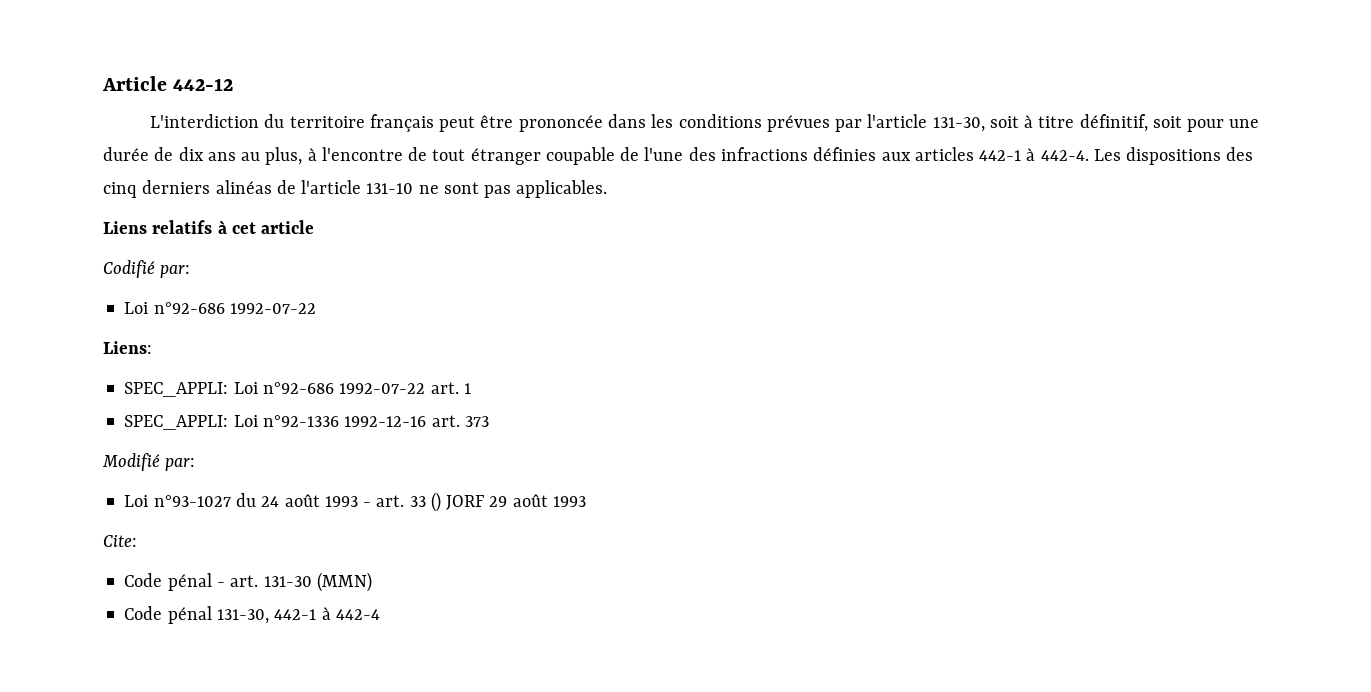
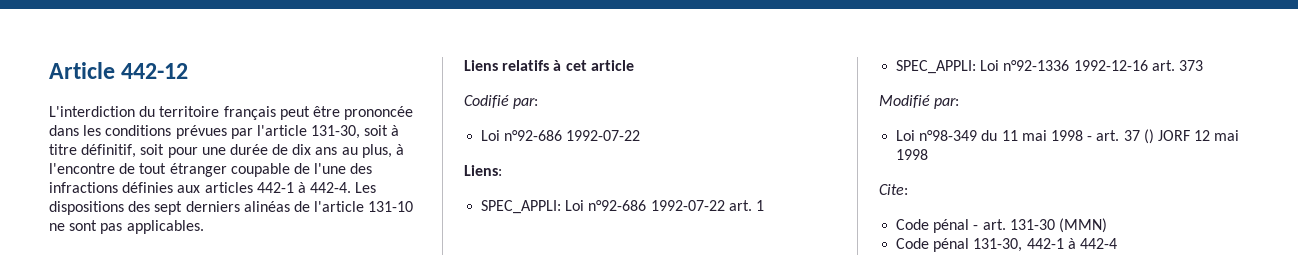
- Les dispositions des cinq derniers alinéas de l'article 131-10 ne sont pas applicables.
+ Les dispositions des sept derniers alinéas de l'article 131-10 ne sont pas applicables.
- Loi n°93-1027 du 24 août 1993 - art. 33 () JORF 29 août 1993
+ Loi n°98-349 du 11 mai 1998 - art. 37 () JORF 12 mai 1998

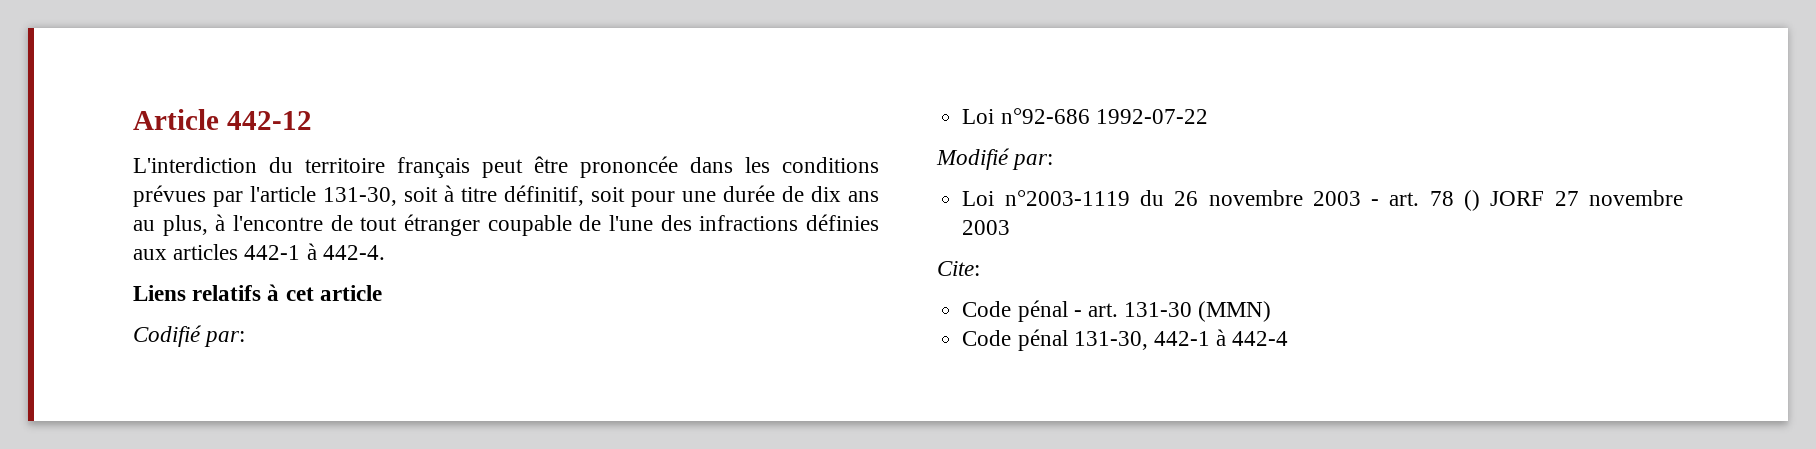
- Les dispositions des sept derniers alinéas de l'article 131-10 ne sont pas applicables.
- Liens:
- SPEC_APPLI: Loi n°92-686 1992-07-22 art. 1
- SPEC_APPLI: Loi n°92-1336 1992-12-16 art. 373
  Modifié par:
- Loi n°98-349 du 11 mai 1998 - art. 37 () JORF 12 mai 1998
+ Loi n°2003-1119 du 26 novembre 2003 - art. 78 () JORF 27 novembre 2003

